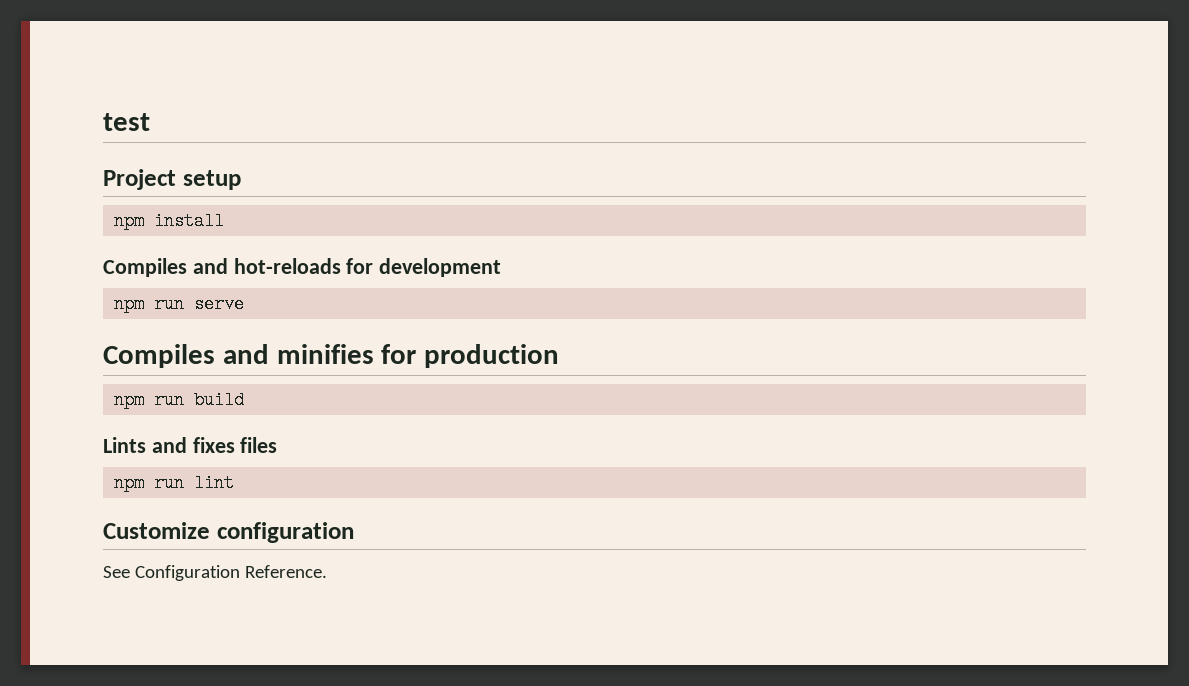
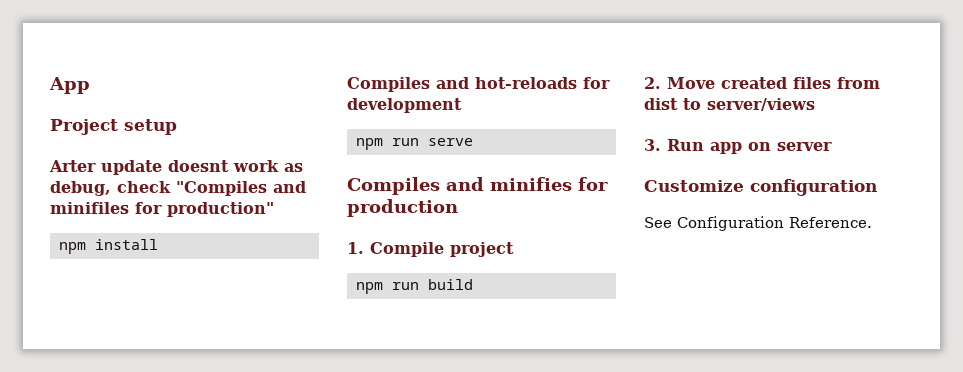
- test
+ App
+ Arter update doesnt work as debug, check "Compiles and minifiles for production"
+ 1. Compile project
- Lints and fixes files
- npm run lint
+ 2. Move created files from dist to server/views
+ 3. Run app on server

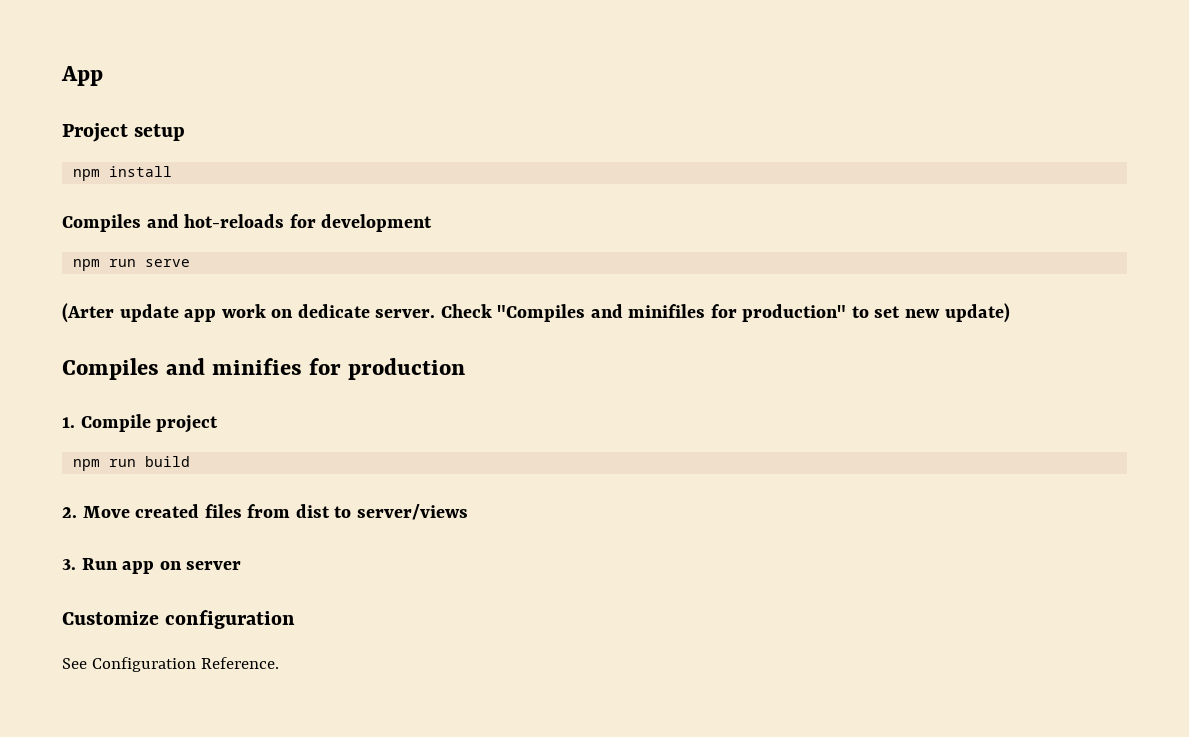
- Arter update doesnt work as debug, check "Compiles and minifiles for production"
+ (Arter update app work on dedicate server. Check "Compiles and minifiles for production" to set new update)

